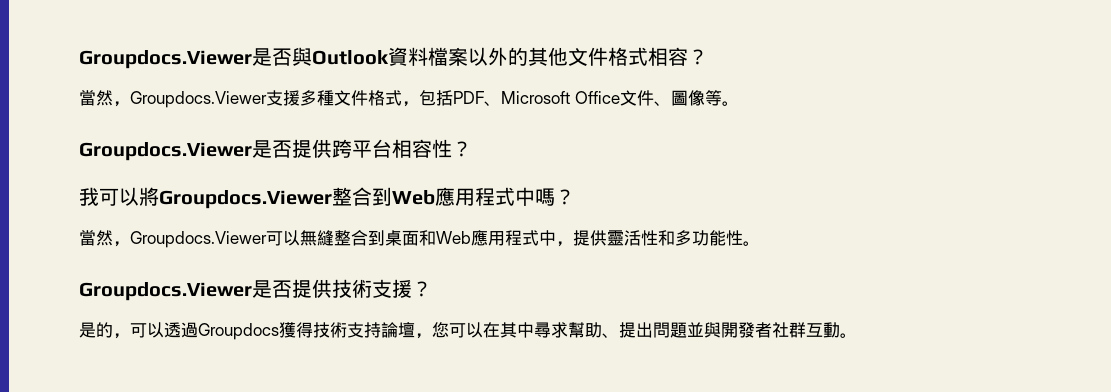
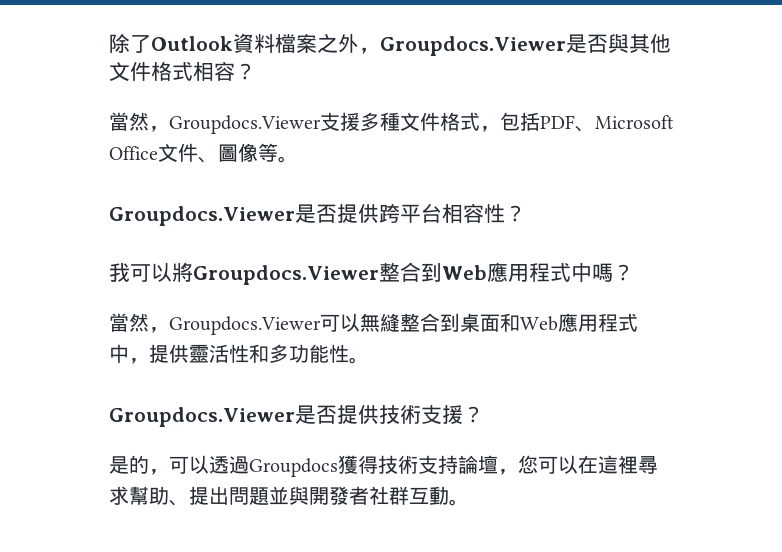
- Groupdocs.Viewer是否與Outlook資料檔案以外的其他文件格式相容？
+ 除了Outlook資料檔案之外，Groupdocs.Viewer是否與其他文件格式相容？
- 是的，可以透過Groupdocs獲得技術支持論壇，您可以在其中尋求幫助、提出問題並與開發者社群互動。
+ 是的，可以透過Groupdocs獲得技術支持論壇，您可以在這裡尋求幫助、提出問題並與開發者社群互動。

